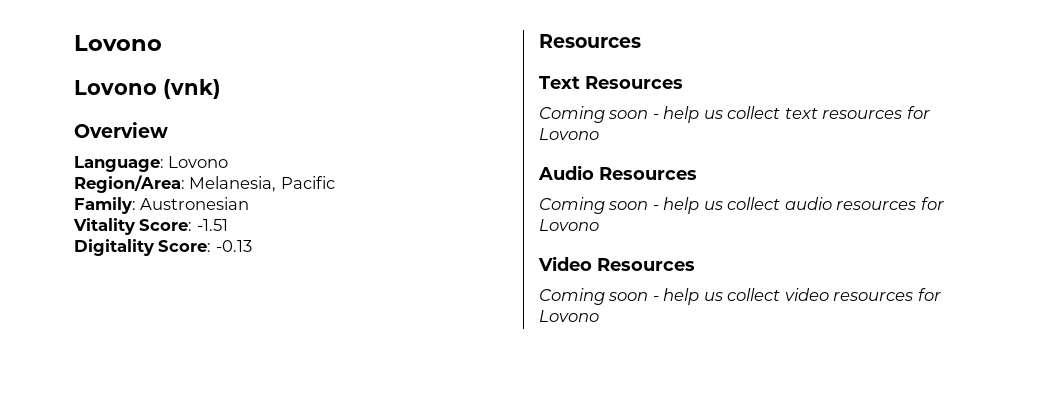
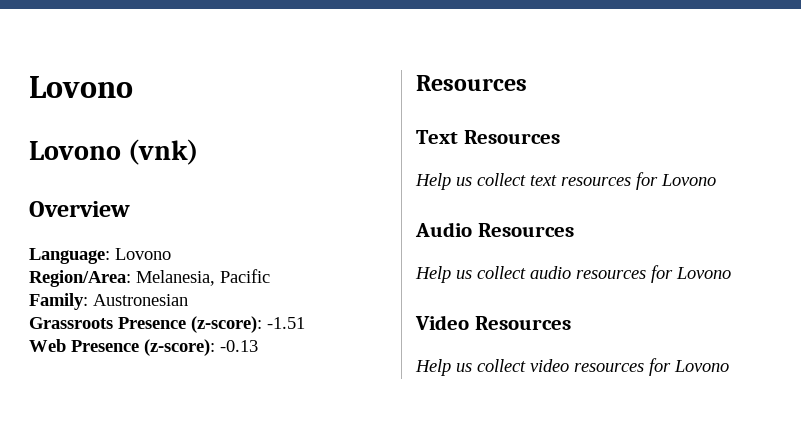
- Vitality Score: -1.51
- Digitality Score: -0.13
+ Grassroots Presence (z-score): -1.51
+ Web Presence (z-score): -0.13
- Coming soon - help us collect text resources for Lovono
+ Help us collect text resources for Lovono
- Coming soon - help us collect audio resources for Lovono
+ Help us collect audio resources for Lovono
- Coming soon - help us collect video resources for Lovono
+ Help us collect video resources for Lovono

